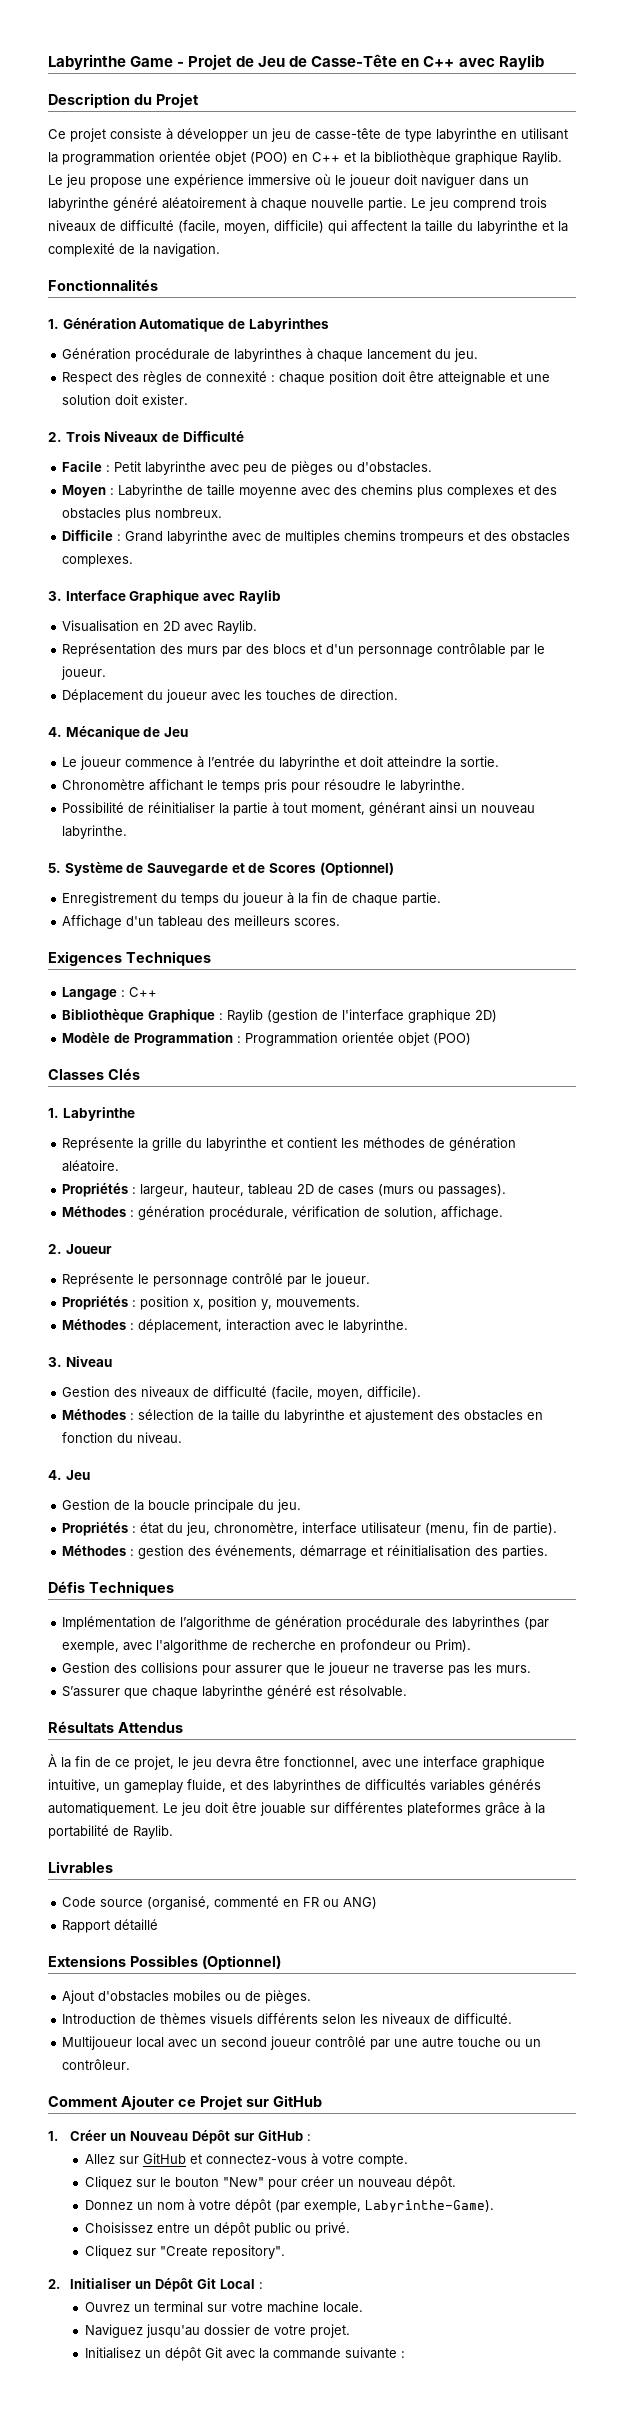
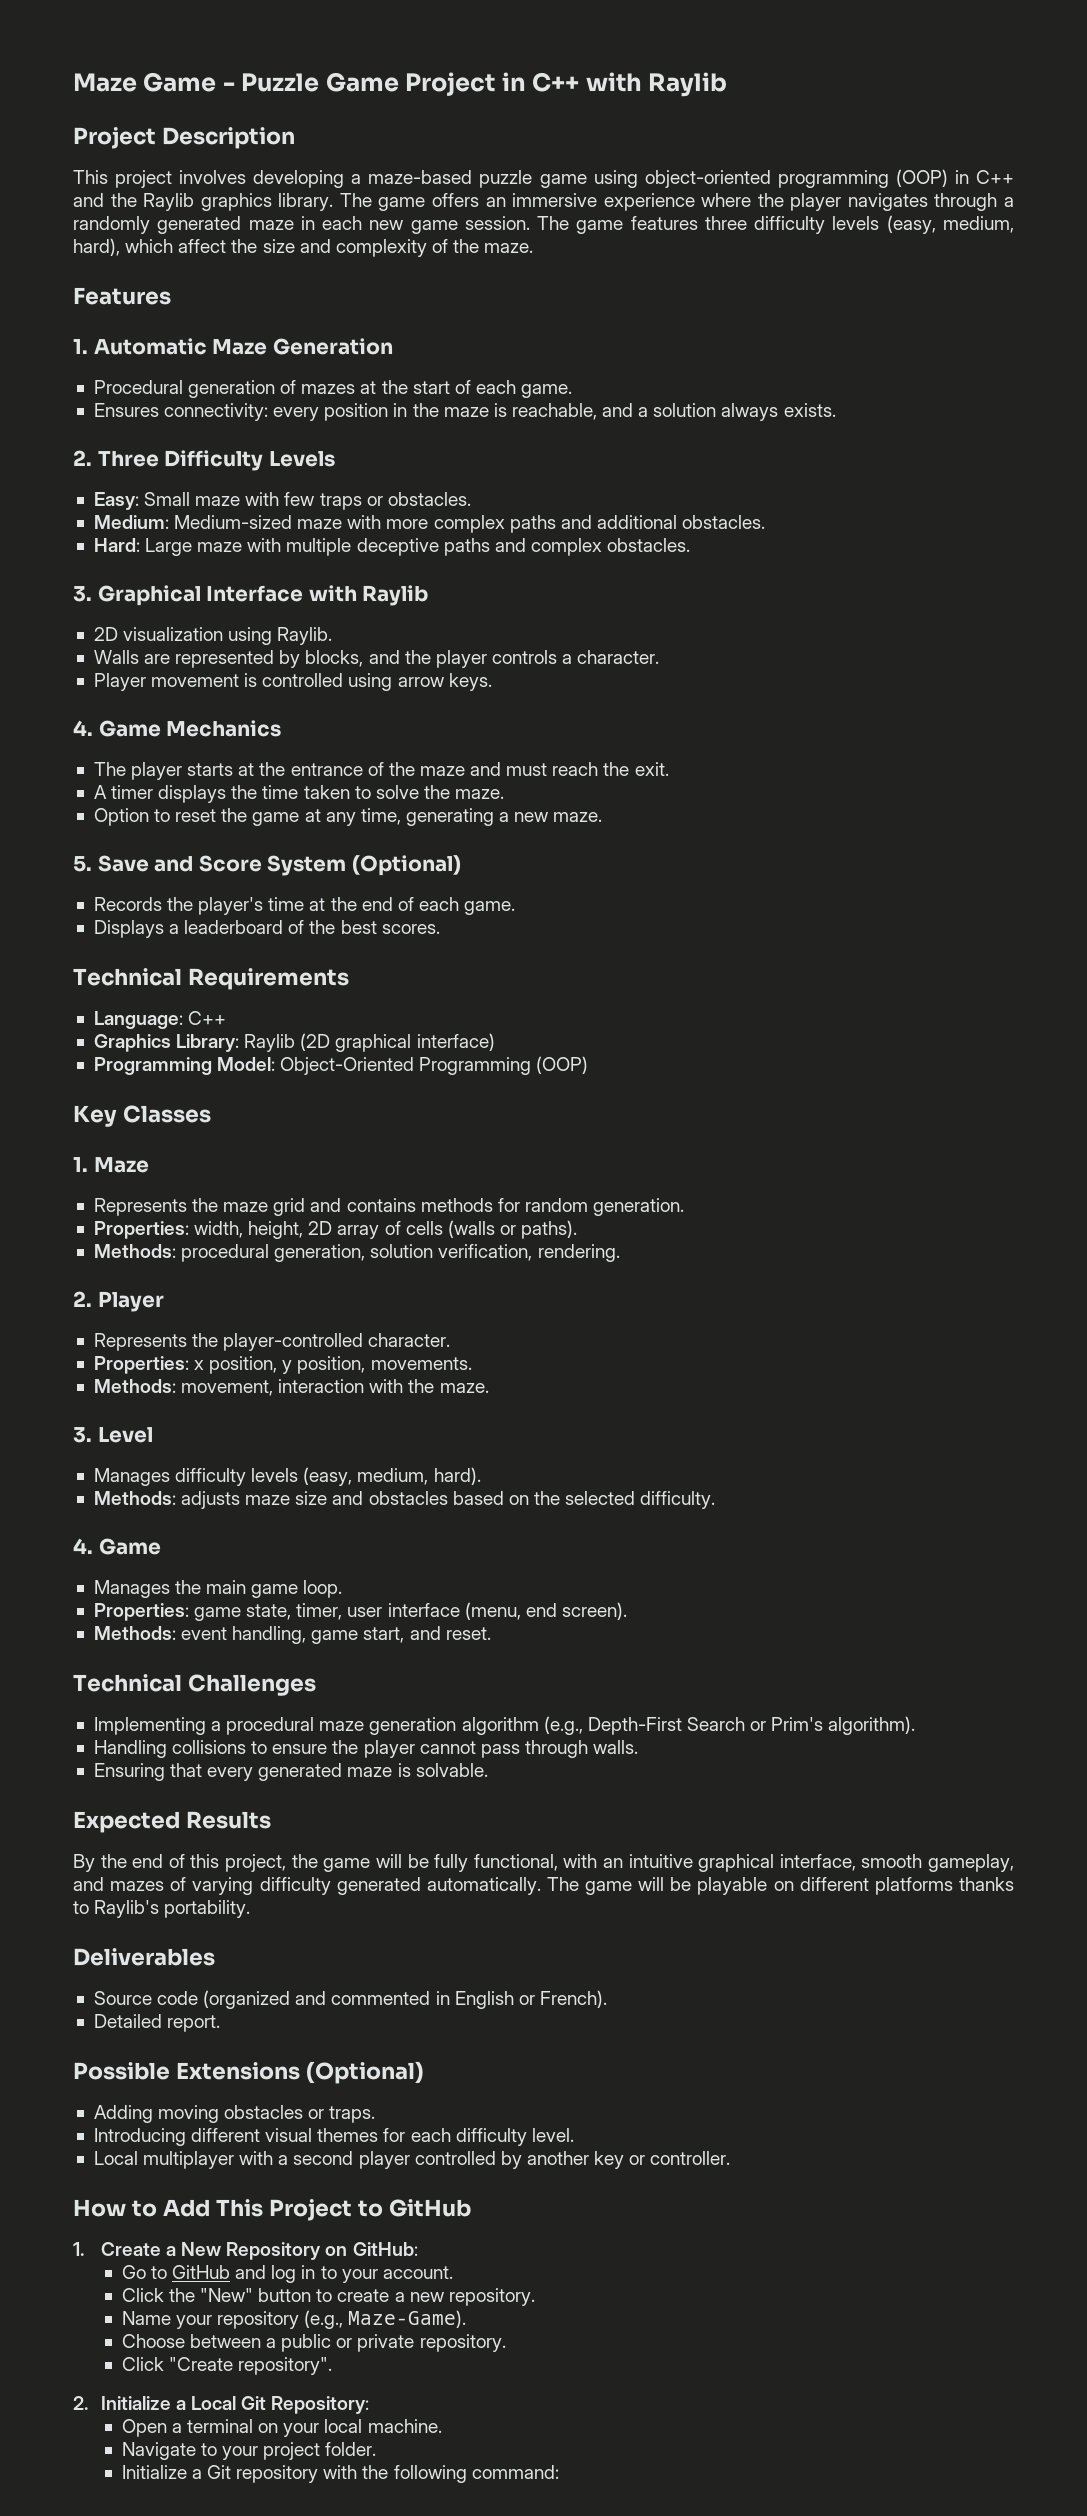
- Labyrinthe Game - Projet de Jeu de Casse-Tête en C++ avec Raylib
- Description du Projet
- Ce projet consiste à développer un jeu de casse-tête de type labyrinthe en utilisant la programmation orientée objet (POO) en C++ et la bibliothèque graphique Raylib. Le jeu propose une expérience immersive où le joueur doit naviguer dans un labyrinthe généré aléatoirement à chaque nouvelle partie. Le jeu comprend trois niveaux de difficulté (facile, moyen, difficile) qui affectent la taille du labyrinthe et la complexité de la navigation.
- Fonctionnalités
- 1. Génération Automatique de Labyrinthes
- Génération procédurale de labyrinthes à chaque lancement du jeu.
- Respect des règles de connexité : chaque position doit être atteignable et une solution doit exister.
- 2. Trois Niveaux de Difficulté
- Facile : Petit labyrinthe avec peu de pièges ou d'obstacles.
- Moyen : Labyrinthe de taille moyenne avec des chemins plus complexes et des obstacles plus nombreux.
- Difficile : Grand labyrinthe avec de multiples chemins trompeurs et des obstacles complexes.
- 3. Interface Graphique avec Raylib
- Visualisation en 2D avec Raylib.
- Représentation des murs par des blocs et d'un personnage contrôlable par le joueur.
- Déplacement du joueur avec les touches de direction.
- 4. Mécanique de Jeu
- Le joueur commence à l’entrée du labyrinthe et doit atteindre la sortie.
- Chronomètre affichant le temps pris pour résoudre le labyrinthe.
- Possibilité de réinitialiser la partie à tout moment, générant ainsi un nouveau labyrinthe.
- 5. Système de Sauvegarde et de Scores (Optionnel)
- Enregistrement du temps du joueur à la fin de chaque partie.
- Affichage d'un tableau des meilleurs scores.
- Exigences Techniques
- Langage : C++
- Bibliothèque Graphique : Raylib (gestion de l'interface graphique 2D)
- Modèle de Programmation : Programmation orientée objet (POO)
- Classes Clés
- 1. Labyrinthe
- Représente la grille du labyrinthe et contient les méthodes de génération aléatoire.
- Propriétés : largeur, hauteur, tableau 2D de cases (murs ou passages).
- Méthodes : génération procédurale, vérification de solution, affichage.
- 2. Joueur
- Représente le personnage contrôlé par le joueur.
- Propriétés : position x, position y, mouvements.
- Méthodes : déplacement, interaction avec le labyrinthe.
- 3. Niveau
- Gestion des niveaux de difficulté (facile, moyen, difficile).
- Méthodes : sélection de la taille du labyrinthe et ajustement des obstacles en fonction du niveau.
- 4. Jeu
- Gestion de la boucle principale du jeu.
- Propriétés : état du jeu, chronomètre, interface utilisateur (menu, fin de partie).
- Méthodes : gestion des événements, démarrage et réinitialisation des parties.
- Défis Techniques
- Implémentation de l’algorithme de génération procédurale des labyrinthes (par exemple, avec l'algorithme de recherche en profondeur ou Prim).
- Gestion des collisions pour assurer que le joueur ne traverse pas les murs.
- S’assurer que chaque labyrinthe généré est résolvable.
- Résultats Attendus
- À la fin de ce projet, le jeu devra être fonctionnel, avec une interface graphique intuitive, un gameplay fluide, et des labyrinthes de difficultés variables générés automatiquement. Le jeu doit être jouable sur différentes plateformes grâce à la portabilité de Raylib.
- Livrables
- Code source (organisé, commenté en FR ou ANG)
- Rapport détaillé
- Extensions Possibles (Optionnel)
- Ajout d'obstacles mobiles ou de pièges.
- Introduction de thèmes visuels différents selon les niveaux de difficulté.
- Multijoueur local avec un second joueur contrôlé par une autre touche ou un contrôleur.
- Comment Ajouter ce Projet sur GitHub
- 1. Créer un Nouveau Dépôt sur GitHub :
- Allez sur GitHub et connectez-vous à votre compte.
- Cliquez sur le bouton "New" pour créer un nouveau dépôt.
- Donnez un nom à votre dépôt (par exemple, Labyrinthe-Game).
- Choisissez entre un dépôt public ou privé.
- Cliquez sur "Create repository".
- 2. Initialiser un Dépôt Git Local :
- Ouvrez un terminal sur votre machine locale.
- Naviguez jusqu'au dossier de votre projet.
- Initialisez un dépôt Git avec la commande suivante :
+ Maze Game - Puzzle Game Project in C++ with Raylib
+ Project Description
+ This project involves developing a maze-based puzzle game using object-oriented programming (OOP) in C++ and the Raylib graphics library. The game offers an immersive experience where the player navigates through a randomly generated maze in each new game session. The game features three difficulty levels (easy, medium, hard), which affect the size and complexity of the maze.
+ Features
+ 1. Automatic Maze Generation
+ Procedural generation of mazes at the start of each game.
+ Ensures connectivity: every position in the maze is reachable, and a solution always exists.
+ 2. Three Difficulty Levels
+ Easy: Small maze with few traps or obstacles.
+ Medium: Medium-sized maze with more complex paths and additional obstacles.
+ Hard: Large maze with multiple deceptive paths and complex obstacles.
+ 3. Graphical Interface with Raylib
+ 2D visualization using Raylib.
+ Walls are represented by blocks, and the player controls a character.
+ Player movement is controlled using arrow keys.
+ 4. Game Mechanics
+ The player starts at the entrance of the maze and must reach the exit.
+ A timer displays the time taken to solve the maze.
+ Option to reset the game at any time, generating a new maze.
+ 5. Save and Score System (Optional)
+ Records the player's time at the end of each game.
+ Displays a leaderboard of the best scores.
+ Technical Requirements
+ Language: C++
+ Graphics Library: Raylib (2D graphical interface)
+ Programming Model: Object-Oriented Programming (OOP)
+ Key Classes
+ 1. Maze
+ Represents the maze grid and contains methods for random generation.
+ Properties: width, height, 2D array of cells (walls or paths).
+ Methods: procedural generation, solution verification, rendering.
+ 2. Player
+ Represents the player-controlled character.
+ Properties: x position, y position, movements.
+ Methods: movement, interaction with the maze.
+ 3. Level
+ Manages difficulty levels (easy, medium, hard).
+ Methods: adjusts maze size and obstacles based on the selected difficulty.
+ 4. Game
+ Manages the main game loop.
+ Properties: game state, timer, user interface (menu, end screen).
+ Methods: event handling, game start, and reset.
+ Technical Challenges
+ Implementing a procedural maze generation algorithm (e.g., Depth-First Search or Prim's algorithm).
+ Handling collisions to ensure the player cannot pass through walls.
+ Ensuring that every generated maze is solvable.
+ Expected Results
+ By the end of this project, the game will be fully functional, with an intuitive graphical interface, smooth gameplay, and mazes of varying difficulty generated automatically. The game will be playable on different platforms thanks to Raylib's portability.
+ Deliverables
+ Source code (organized and commented in English or French).
+ Detailed report.
+ Possible Extensions (Optional)
+ Adding moving obstacles or traps.
+ Introducing different visual themes for each difficulty level.
+ Local multiplayer with a second player controlled by another key or controller.
+ How to Add This Project to GitHub
+ 1. Create a New Repository on GitHub:
+ Go to GitHub and log in to your account.
+ Click the "New" button to create a new repository.
+ Name your repository (e.g., Maze-Game).
+ Choose between a public or private repository.
+ Click "Create repository".
+ 2. Initialize a Local Git Repository:
+ Open a terminal on your local machine.
+ Navigate to your project folder.
+ Initialize a Git repository with the following command:

